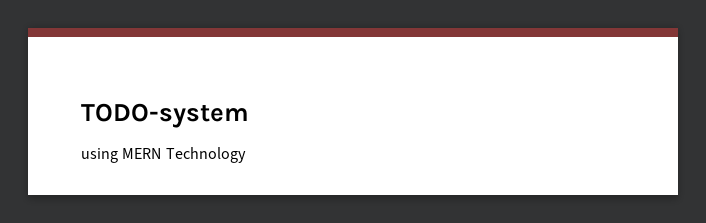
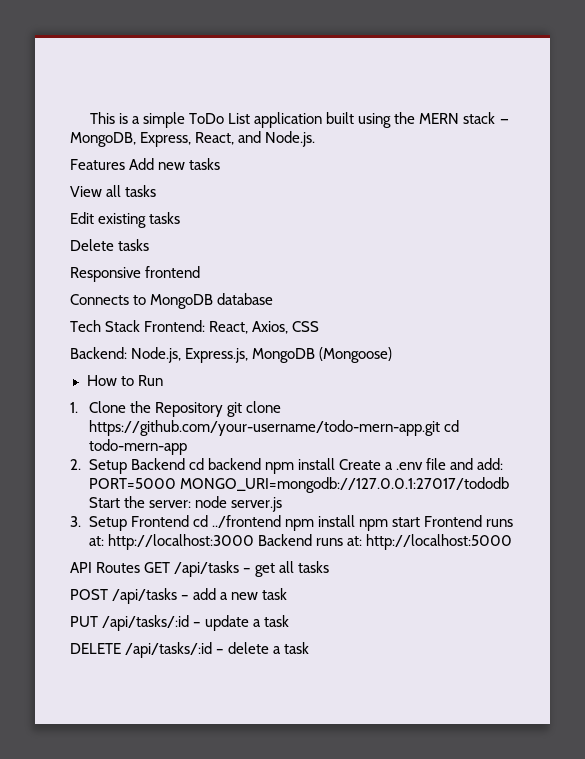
- TODO-system
- using MERN Technology
+ This is a simple ToDo List application built using the MERN stack — MongoDB, Express, React, and Node.js.
+ Features Add new tasks
+ View all tasks
+ Edit existing tasks
+ Delete tasks
+ Responsive frontend
+ Connects to MongoDB database
+ Tech Stack Frontend: React, Axios, CSS
+ Backend: Node.js, Express.js, MongoDB (Mongoose)
+ How to Run
+ 1. Clone the Repository git clone https://github.com/your-username/todo-mern-app.git cd todo-mern-app
+ 2. Setup Backend cd backend npm install Create a .env file and add: PORT=5000 MONGO_URI=mongodb://127.0.0.1:27017/tododb Start the server: node server.js
+ 3. Setup Frontend cd ../frontend npm install npm start Frontend runs at: http://localhost:3000 Backend runs at: http://localhost:5000
+ API Routes GET /api/tasks – get all tasks
+ POST /api/tasks – add a new task
+ PUT /api/tasks/:id – update a task
+ DELETE /api/tasks/:id – delete a task

